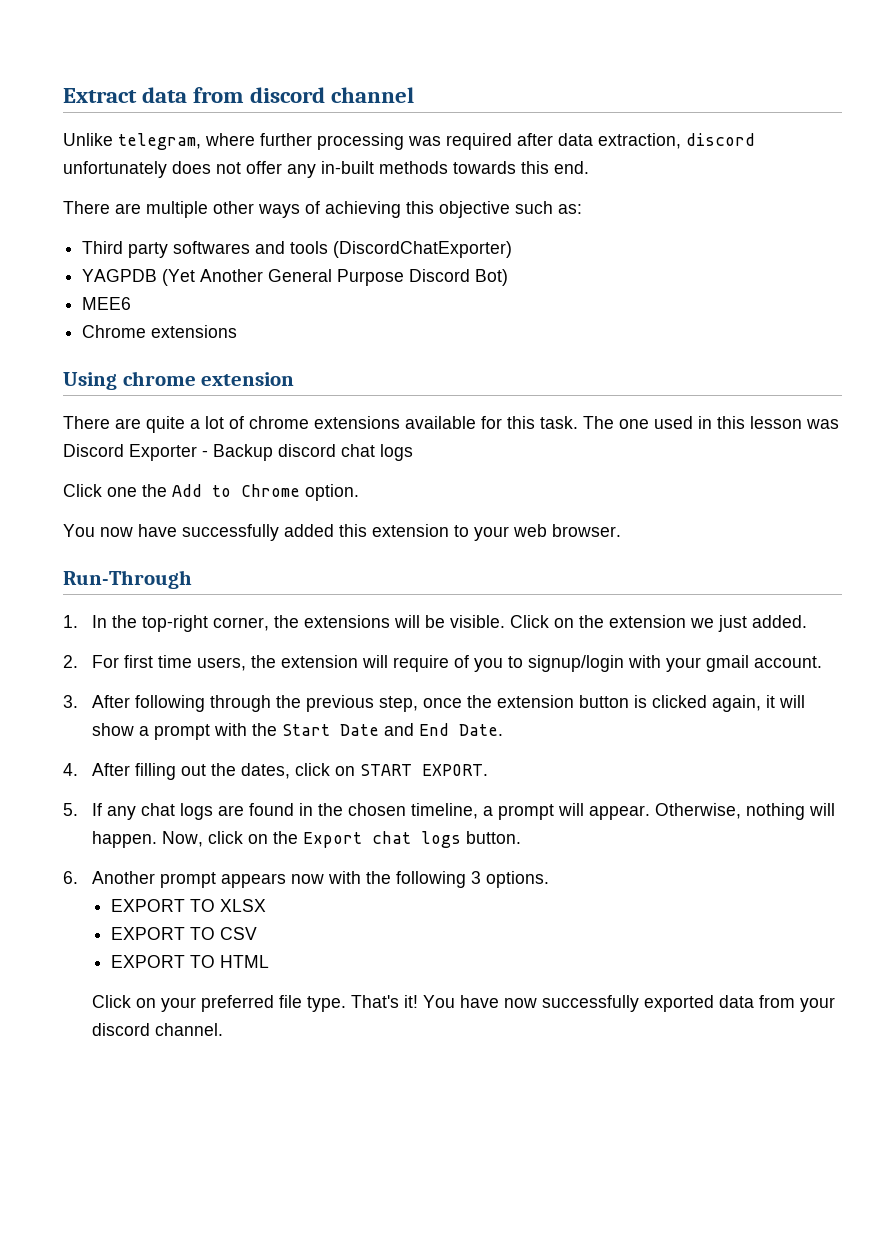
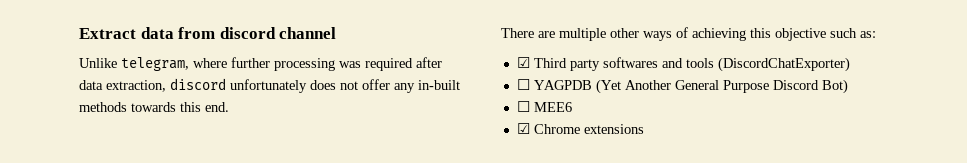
- Third party softwares and tools (DiscordChatExporter)
+ ☑ Third party softwares and tools (DiscordChatExporter)
- YAGPDB (Yet Another General Purpose Discord Bot)
+ ☐ YAGPDB (Yet Another General Purpose Discord Bot)
- MEE6
+ ☐ MEE6
- Chrome extensions
+ ☑ Chrome extensions
- Using chrome extension
- There are quite a lot of chrome extensions available for this task. The one used in this lesson was Discord Exporter - Backup discord chat logs
- Click one the Add to Chrome option.
- You now have successfully added this extension to your web browser.
- Run-Through
- 1. In the top-right corner, the extensions will be visible. Click on the extension we just added.
- 2. For first time users, the extension will require of you to signup/login with your gmail account.
- 3. After following through the previous step, once the extension button is clicked again, it will show a prompt with the Start Date and End Date.
- 4. After filling out the dates, click on START EXPORT.
- 5. If any chat logs are found in the chosen timeline, a prompt will appear. Otherwise, nothing will happen. Now, click on the Export chat logs button.
- 6. Another prompt appears now with the following 3 options.
- EXPORT TO XLSX
- EXPORT TO CSV
- EXPORT TO HTML
- Click on your preferred file type. That's it! You have now successfully exported data from your discord channel.

